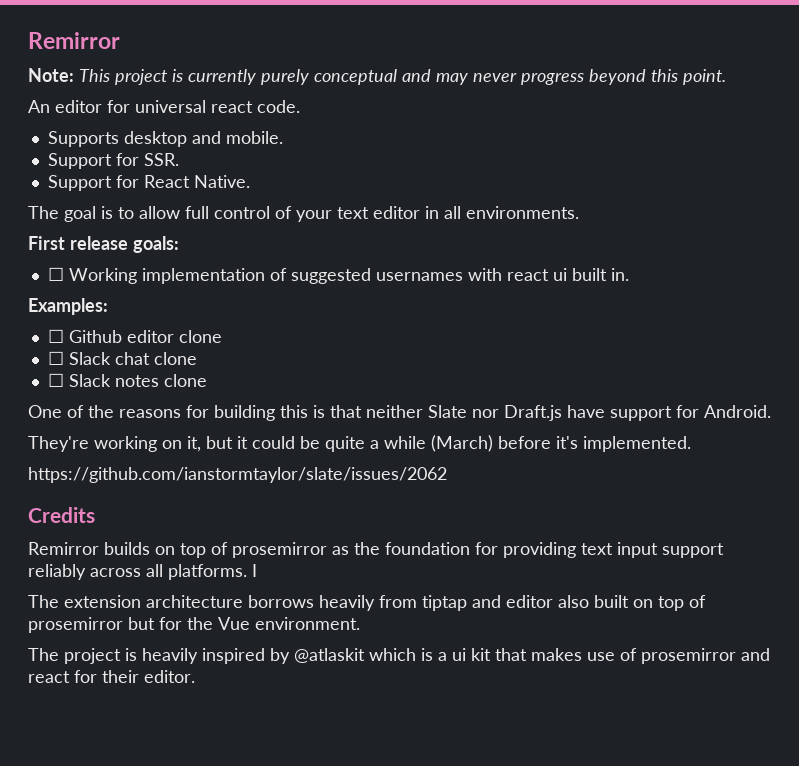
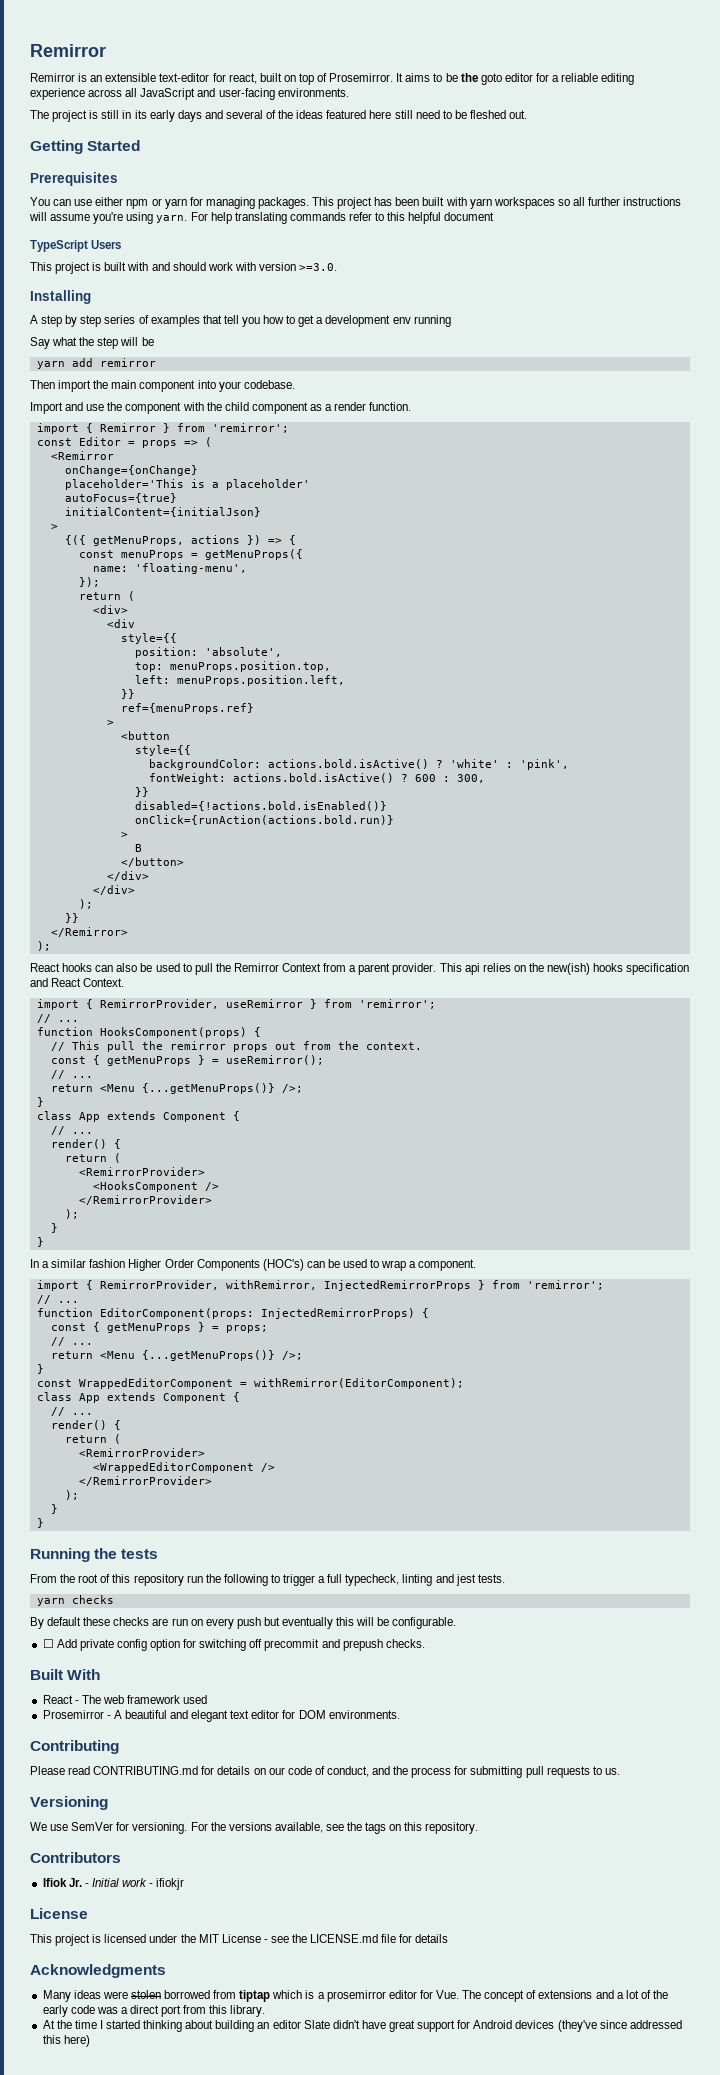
- Note: This project is currently purely conceptual and may never progress beyond this point.
- An editor for universal react code.
- Supports desktop and mobile.
- Support for SSR.
- Support for React Native.
- The goal is to allow full control of your text editor in all environments.
- First release goals:
- ☐ Working implementation of suggested usernames with react ui built in.
- Examples:
- ☐ Github editor clone
- ☐ Slack chat clone
- ☐ Slack notes clone
- One of the reasons for building this is that neither Slate nor Draft.js have support for Android.
- They're working on it, but it could be quite a while (March) before it's implemented.
- https://github.com/ianstormtaylor/slate/issues/2062
- Credits
- Remirror builds on top of prosemirror as the foundation for providing text input support reliably across all platforms. I
- The extension architecture borrows heavily from tiptap and editor also built on top of prosemirror but for the Vue environment.
- The project is heavily inspired by @atlaskit which is a ui kit that makes use of prosemirror and react for their editor.
+ Remirror is an extensible text-editor for react, built on top of Prosemirror. It aims to be the goto editor for a reliable editing experience across all JavaScript and user-facing environments.
+ The project is still in its early days and several of the ideas featured here still need to be fleshed out.
+ Getting Started
+ Prerequisites
+ You can use either npm or yarn for managing packages. This project has been built with yarn workspaces so all further instructions will assume you're using yarn. For help translating commands refer to this helpful document
+ TypeScript Users
+ This project is built with and should work with version >=3.0.
+ Installing
+ A step by step series of examples that tell you how to get a development env running
+ Say what the step will be
+ yarn add remirror
+ Then import the main component into your codebase.
+ Import and use the component with the child component as a render function.
+ import { Remirror } from 'remirror';
+ const Editor = props => (
+ <Remirror
+ onChange={onChange}
+ placeholder='This is a placeholder'
+ autoFocus={true}
+ initialContent={initialJson}
+ >
+ {({ getMenuProps, actions }) => {
+ const menuProps = getMenuProps({
+ name: 'floating-menu',
+ });
+ return (
+ <div>
+ <div
+ style={{
+ position: 'absolute',
+ top: menuProps.position.top,
+ left: menuProps.position.left,
+ }}
+ ref={menuProps.ref}
+ >
+ <button
+ style={{
+ backgroundColor: actions.bold.isActive() ? 'white' : 'pink',
+ fontWeight: actions.bold.isActive() ? 600 : 300,
+ }}
+ disabled={!actions.bold.isEnabled()}
+ onClick={runAction(actions.bold.run)}
+ >
+ B
+ </button>
+ </div>
+ </div>
+ );
+ }}
+ </Remirror>
+ );
+ React hooks can also be used to pull the Remirror Context from a parent provider. This api relies on the new(ish) hooks specification and React Context.
+ import { RemirrorProvider, useRemirror } from 'remirror';
+ // ...
+ function HooksComponent(props) {
+ // This pull the remirror props out from the context.
+ const { getMenuProps } = useRemirror();
+ // ...
+ return <Menu {...getMenuProps()} />;
+ }
+ class App extends Component {
+ // ...
+ render() {
+ return (
+ <RemirrorProvider>
+ <HooksComponent />
+ </RemirrorProvider>
+ );
+ }
+ }
+ In a similar fashion Higher Order Components (HOC's) can be used to wrap a component.
+ import { RemirrorProvider, withRemirror, InjectedRemirrorProps } from 'remirror';
+ // ...
+ function EditorComponent(props: InjectedRemirrorProps) {
+ const { getMenuProps } = props;
+ // ...
+ return <Menu {...getMenuProps()} />;
+ }
+ const WrappedEditorComponent = withRemirror(EditorComponent);
+ class App extends Component {
+ // ...
+ render() {
+ return (
+ <RemirrorProvider>
+ <WrappedEditorComponent />
+ </RemirrorProvider>
+ );
+ }
+ }
+ Running the tests
+ From the root of this repository run the following to trigger a full typecheck, linting and jest tests.
+ yarn checks
+ By default these checks are run on every push but eventually this will be configurable.
+ ☐ Add private config option for switching off precommit and prepush checks.
+ Built With
+ React - The web framework used
+ Prosemirror - A beautiful and elegant text editor for DOM environments.
+ Contributing
+ Please read CONTRIBUTING.md for details on our code of conduct, and the process for submitting pull requests to us.
+ Versioning
+ We use SemVer for versioning. For the versions available, see the tags on this repository.
+ Contributors
+ Ifiok Jr. - Initial work - ifiokjr
+ License
+ This project is licensed under the MIT License - see the LICENSE.md file for details
+ Acknowledgments
+ Many ideas were stolen borrowed from tiptap which is a prosemirror editor for Vue. The concept of extensions and a lot of the early code was a direct port from this library.
+ At the time I started thinking about building an editor Slate didn't have great support for Android devices (they've since addressed this here)

